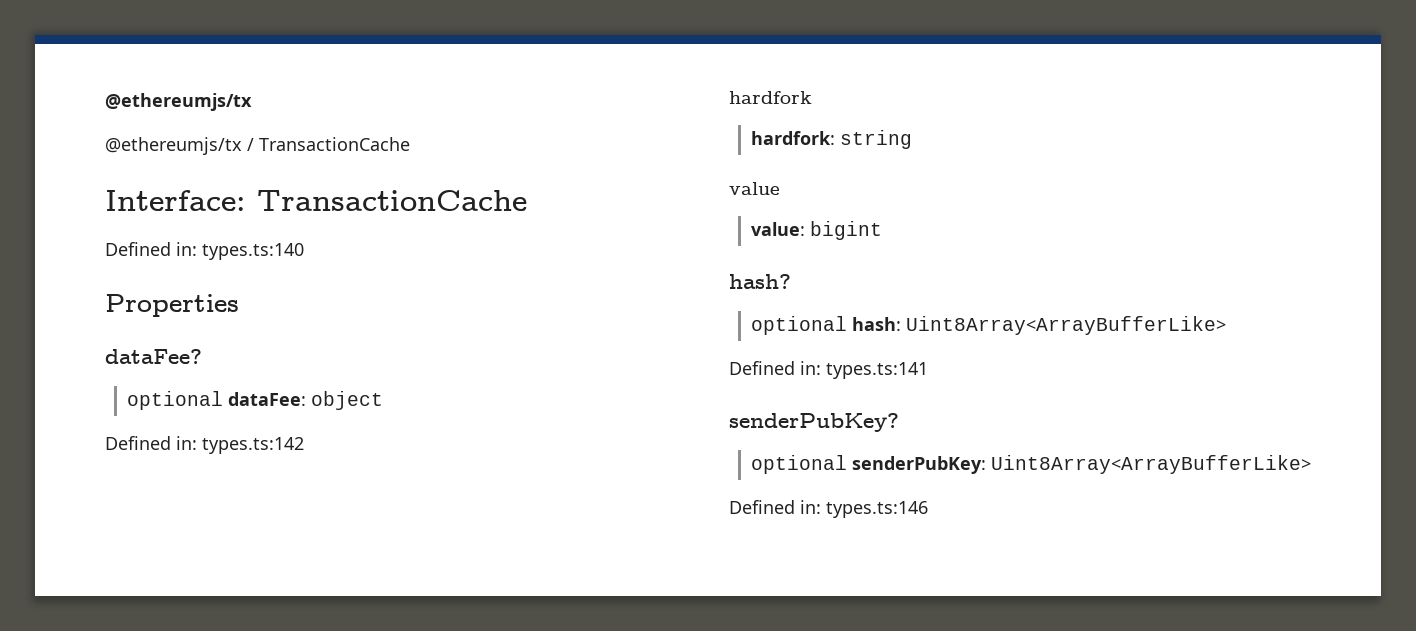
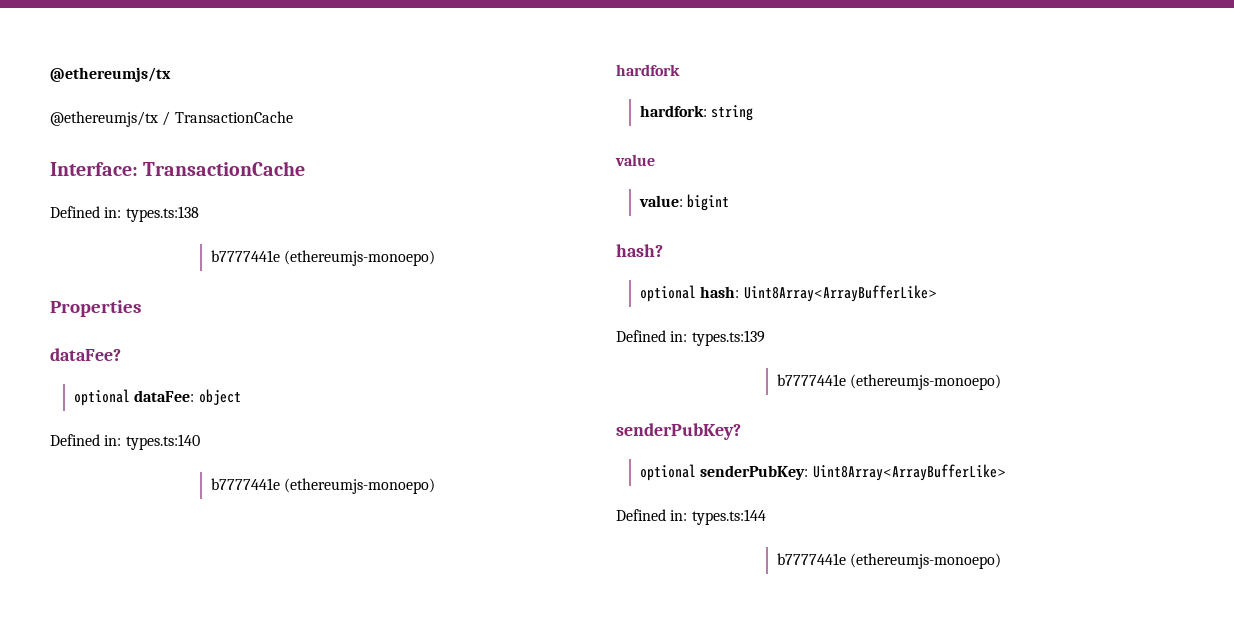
- Defined in: types.ts:140
+ Defined in: types.ts:138
+ b7777441e (ethereumjs-monoepo)
- Defined in: types.ts:142
+ Defined in: types.ts:140
+ b7777441e (ethereumjs-monoepo)
- Defined in: types.ts:141
+ Defined in: types.ts:139
+ b7777441e (ethereumjs-monoepo)
- Defined in: types.ts:146
+ Defined in: types.ts:144
+ b7777441e (ethereumjs-monoepo)

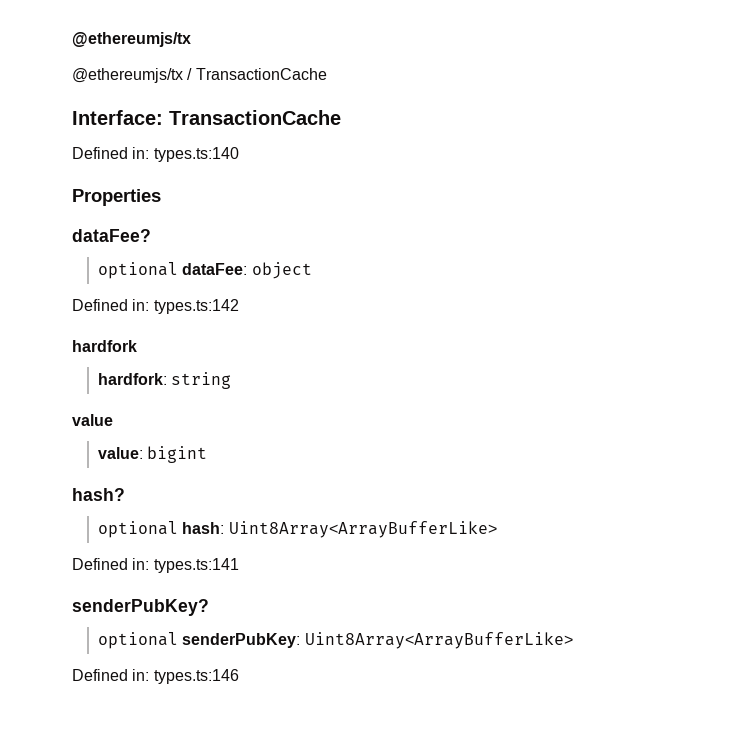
- Defined in: types.ts:138
- b7777441e (ethereumjs-monoepo)
+ Defined in: types.ts:140
- Defined in: types.ts:140
- b7777441e (ethereumjs-monoepo)
+ Defined in: types.ts:142
- Defined in: types.ts:139
- b7777441e (ethereumjs-monoepo)
+ Defined in: types.ts:141
- Defined in: types.ts:144
- b7777441e (ethereumjs-monoepo)
+ Defined in: types.ts:146

